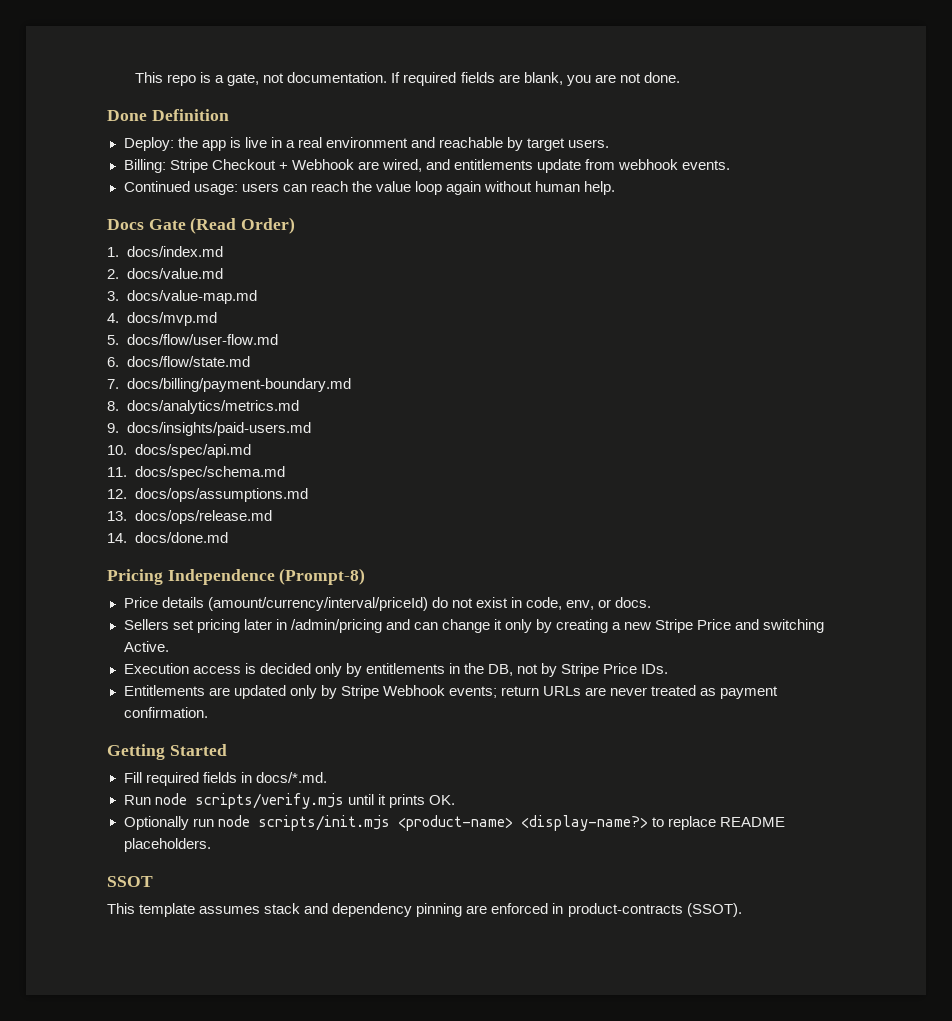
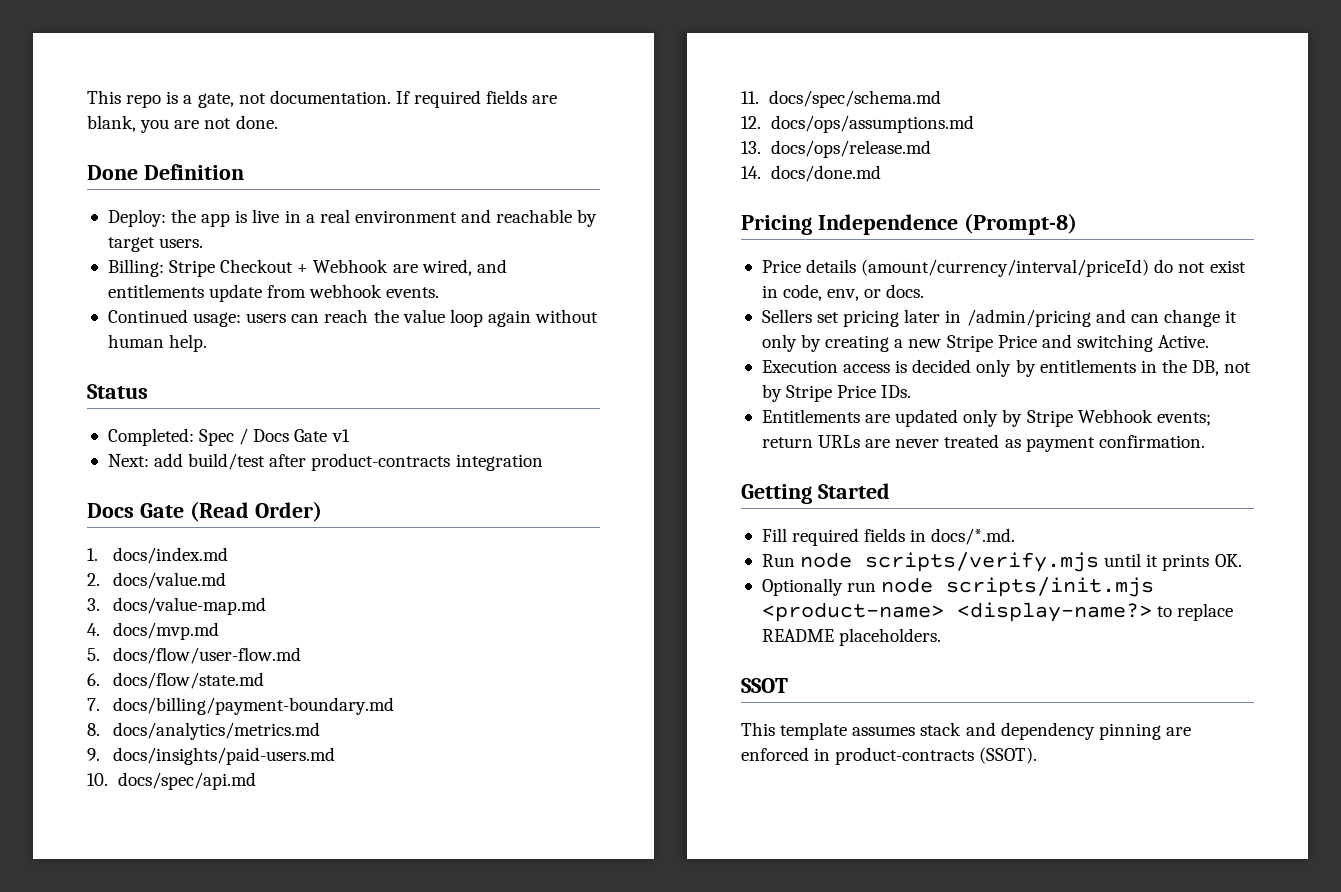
+ Status
+ Completed: Spec / Docs Gate v1
+ Next: add build/test after product-contracts integration

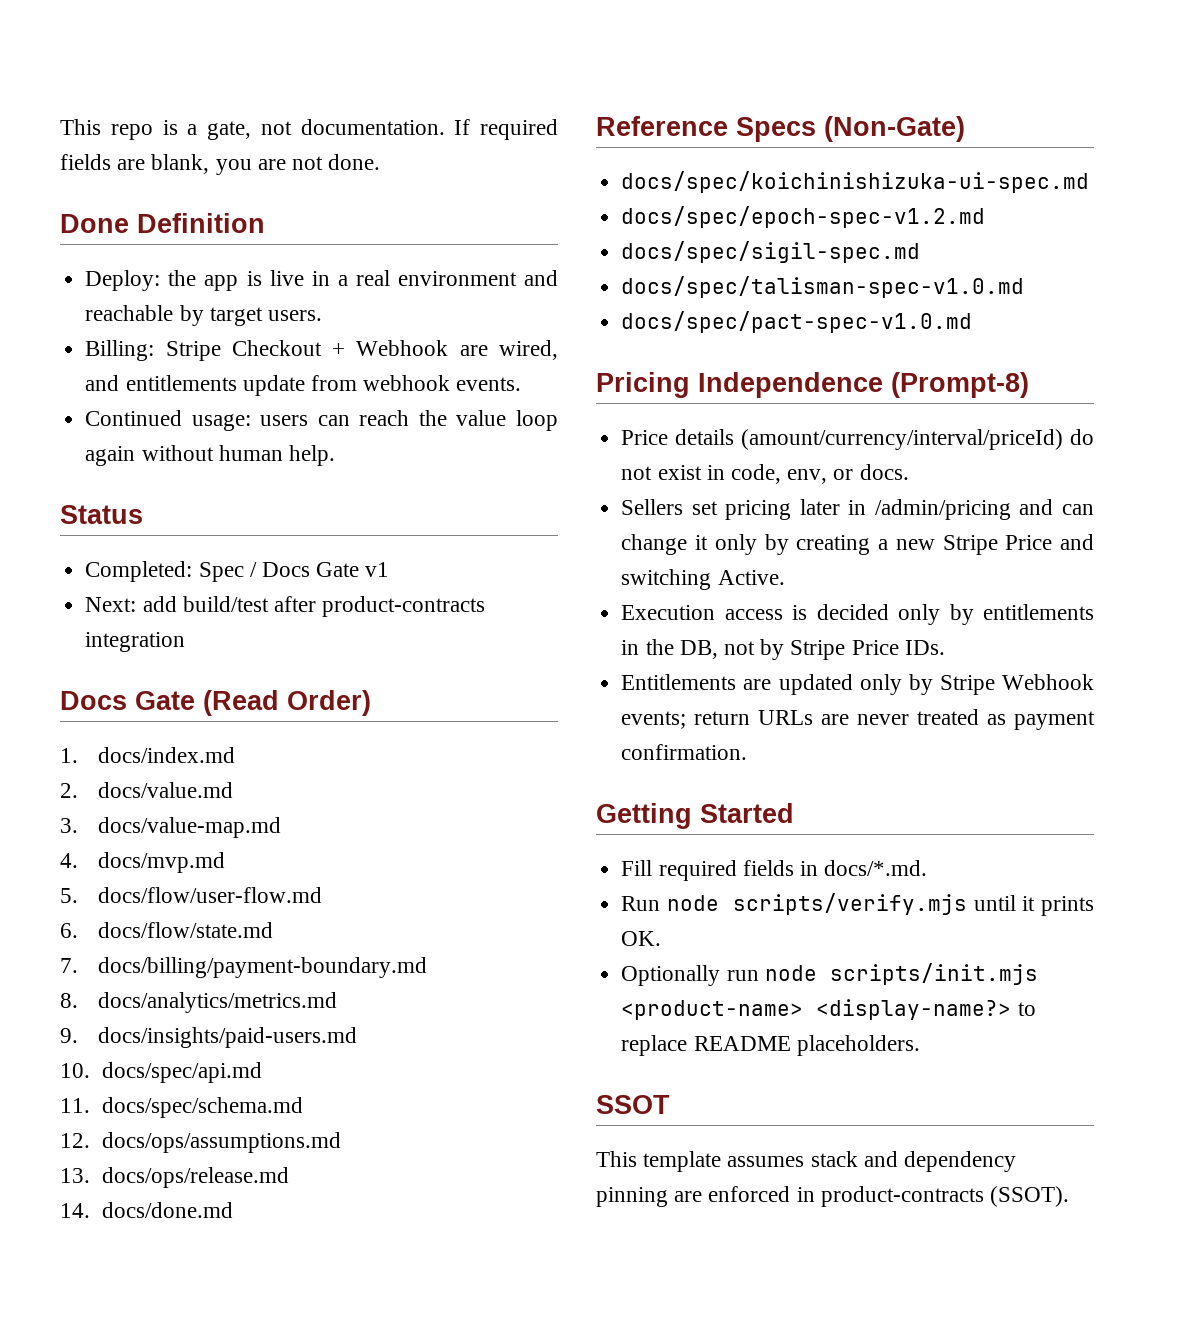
+ Reference Specs (Non-Gate)
+ docs/spec/koichinishizuka-ui-spec.md
+ docs/spec/epoch-spec-v1.2.md
+ docs/spec/sigil-spec.md
+ docs/spec/talisman-spec-v1.0.md
+ docs/spec/pact-spec-v1.0.md

